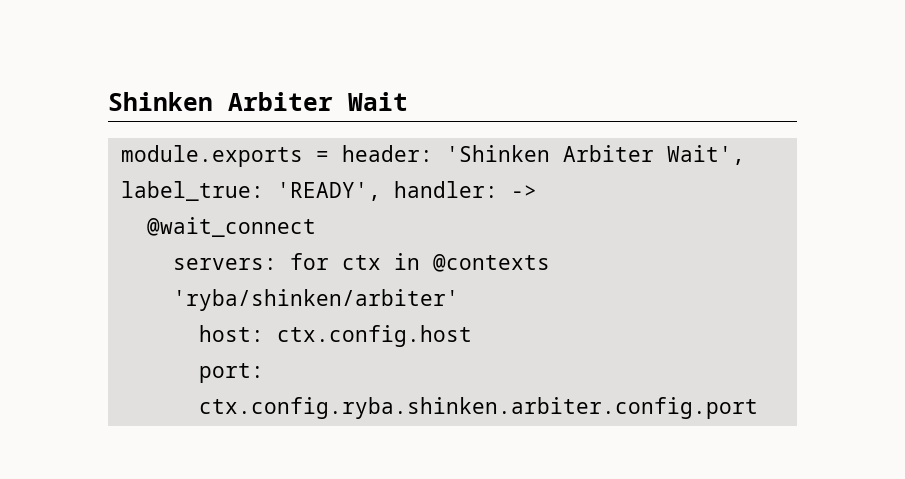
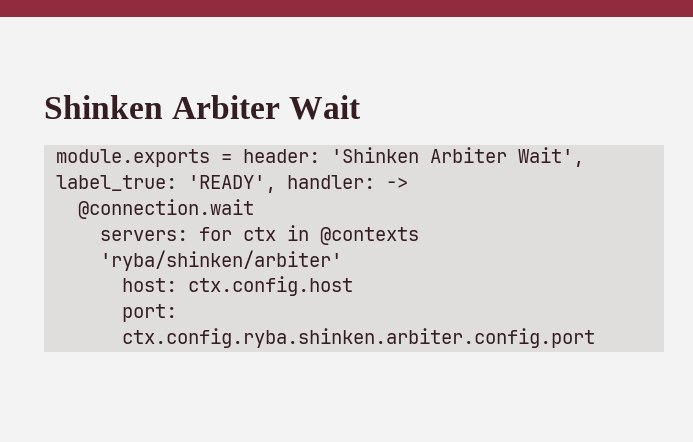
- @wait_connect
+ @connection.wait

